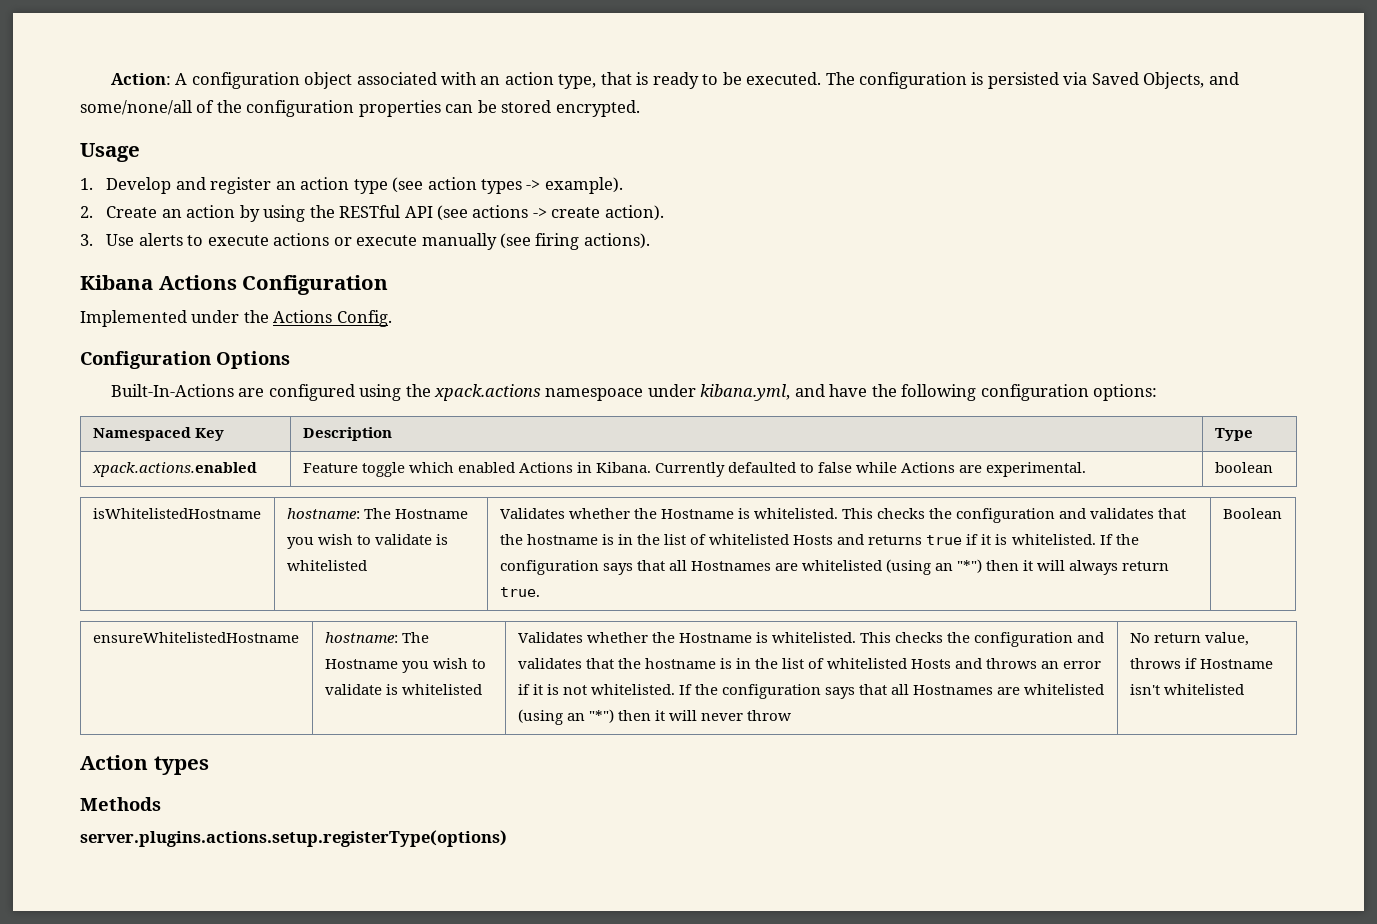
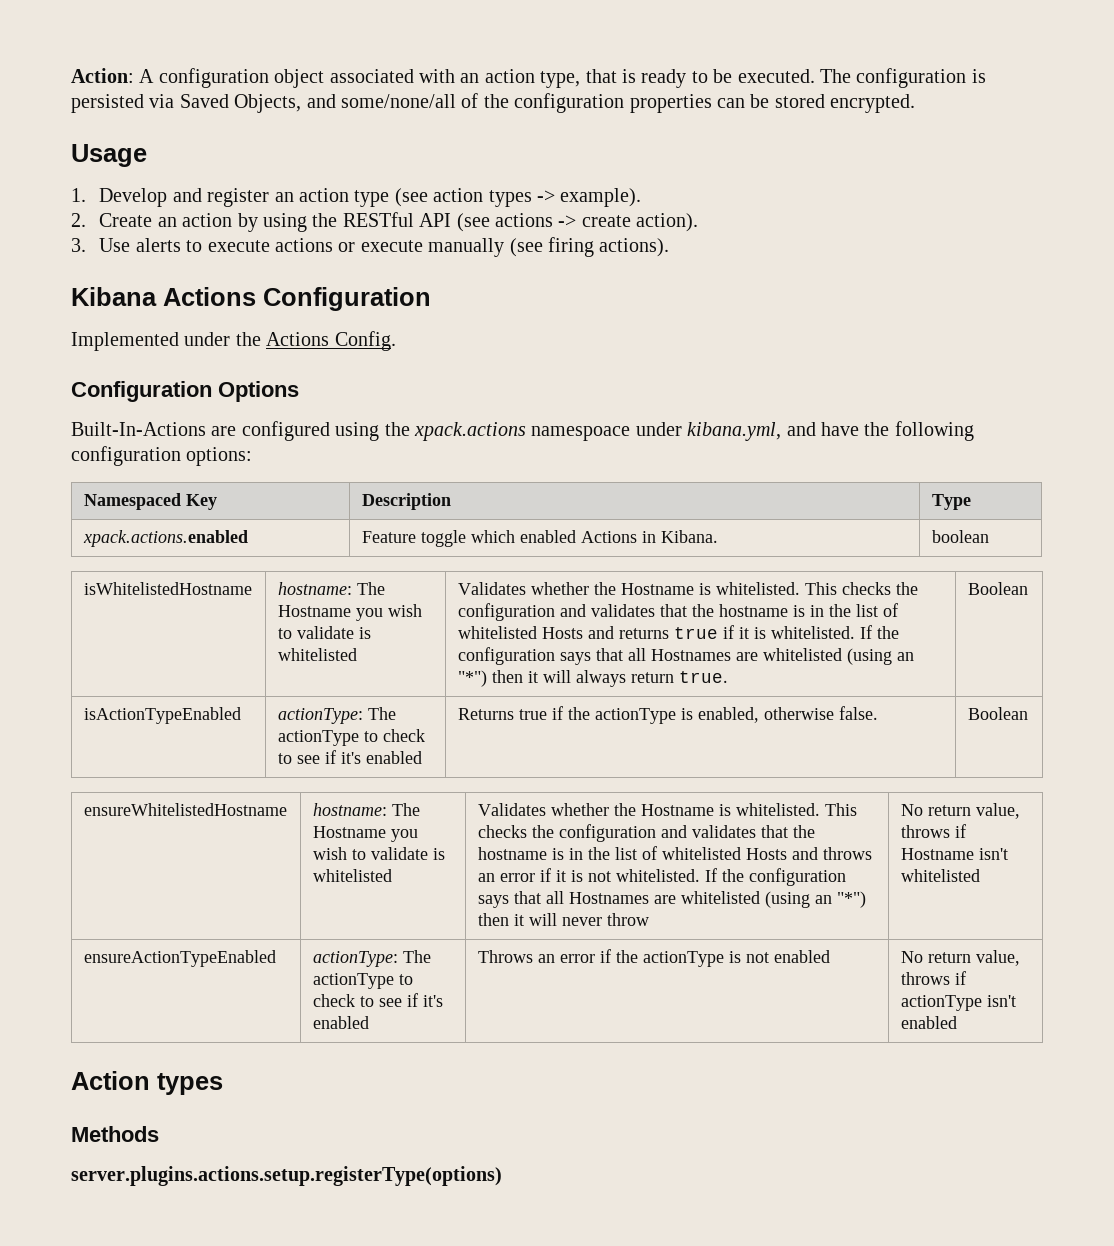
- xpack.actions.enabled | Feature toggle which enabled Actions in Kibana. Currently defaulted to false while Actions are experimental. | boolean
+ xpack.actions.enabled | Feature toggle which enabled Actions in Kibana. | boolean
+ isActionTypeEnabled | actionType: The actionType to check to see if it's enabled | Returns true if the actionType is enabled, otherwise false. | Boolean
+ ensureActionTypeEnabled | actionType: The actionType to check to see if it's enabled | Throws an error if the actionType is not enabled | No return value, throws if actionType isn't enabled

